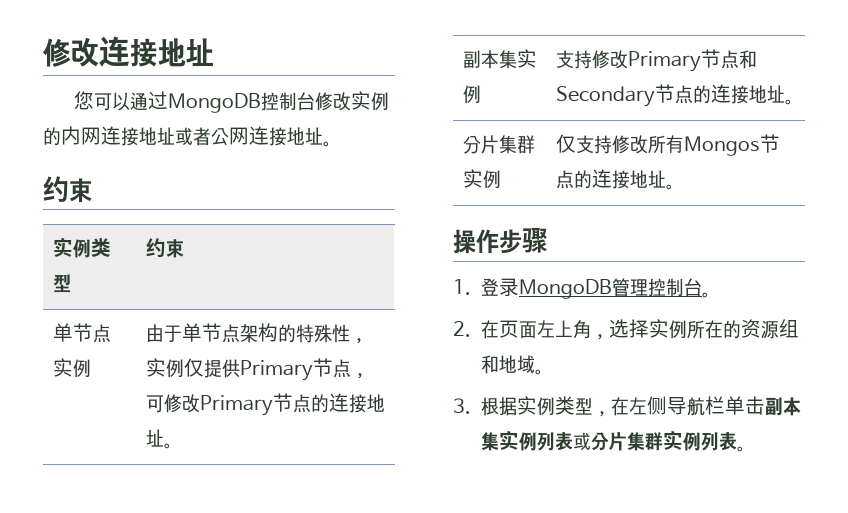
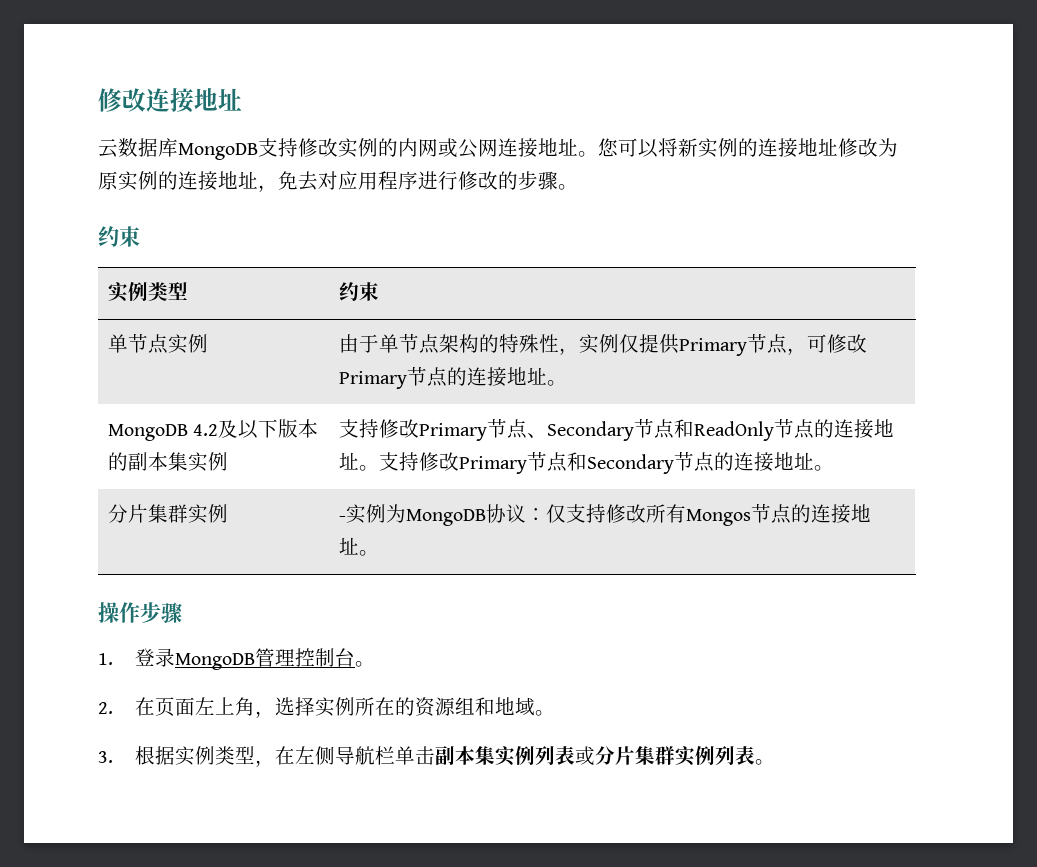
- 您可以通过MongoDB控制台修改实例的内网连接地址或者公网连接地址。
+ 云数据库MongoDB支持修改实例的内网或公网连接地址。您可以将新实例的连接地址修改为原实例的连接地址，免去对应用程序进行修改的步骤。
- 副本集实例 | 支持修改Primary节点和Secondary节点的连接地址。
+ MongoDB 4.2及以下版本的副本集实例 | 支持修改Primary节点、Secondary节点和ReadOnly节点的连接地址。支持修改Primary节点和Secondary节点的连接地址。
- 分片集群实例 | 仅支持修改所有Mongos节点的连接地址。
+ 分片集群实例 | -实例为MongoDB协议：仅支持修改所有Mongos节点的连接地址。

